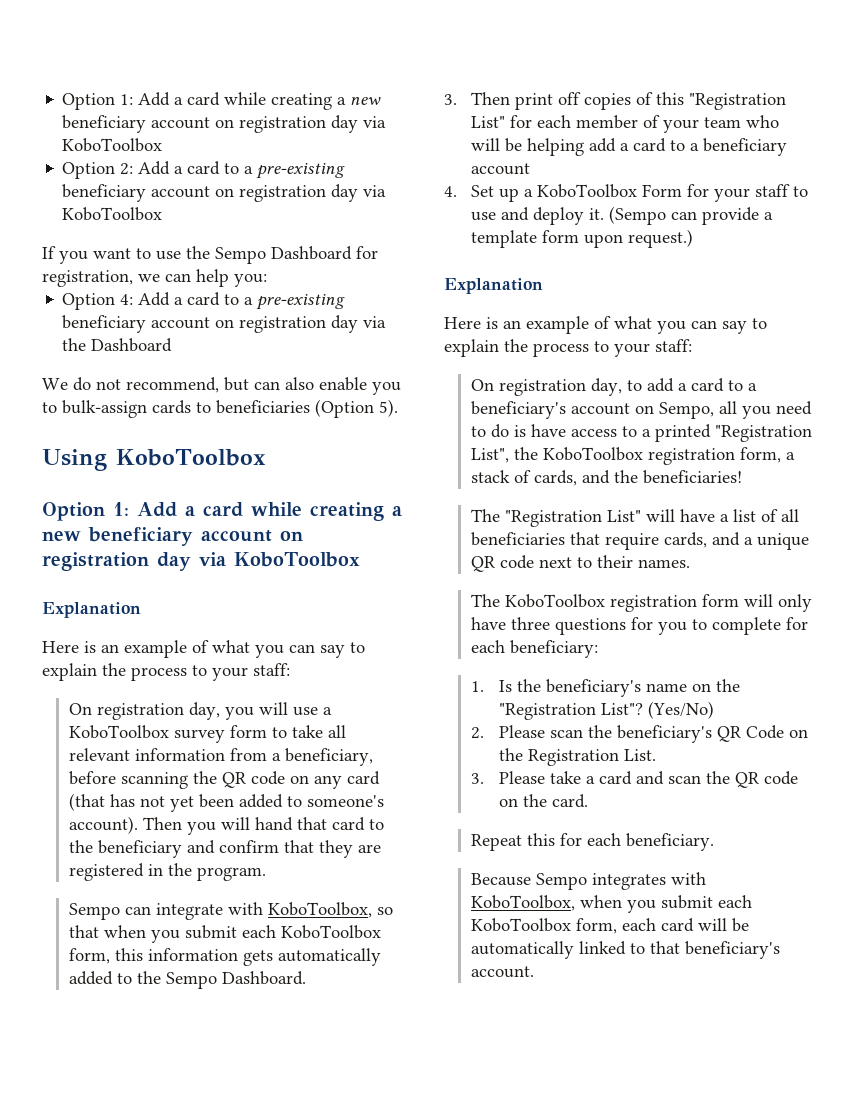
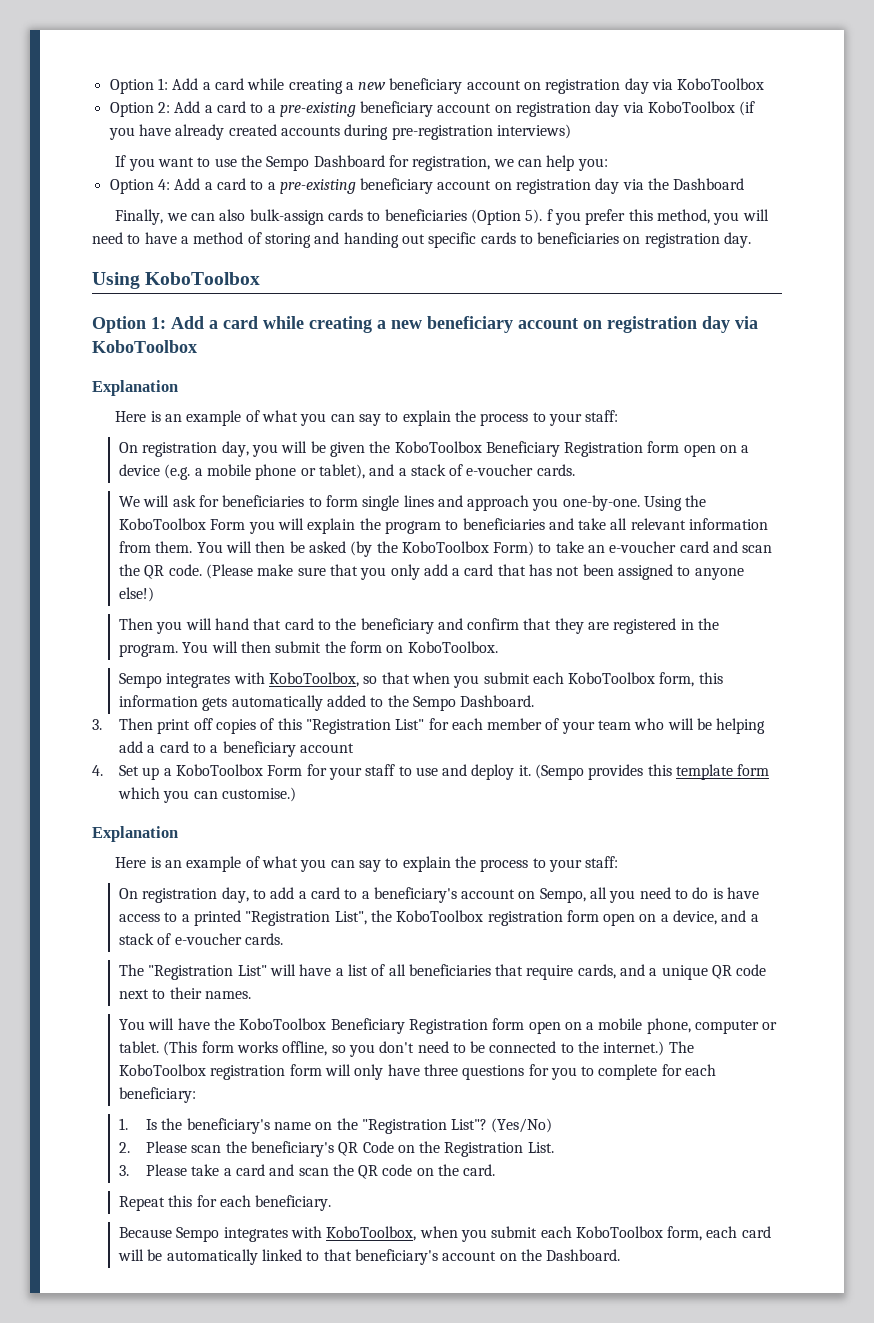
- Option 2: Add a card to a pre-existing beneficiary account on registration day via KoboToolbox
+ Option 2: Add a card to a pre-existing beneficiary account on registration day via KoboToolbox (if you have already created accounts during pre-registration interviews)
- We do not recommend, but can also enable you to bulk-assign cards to beneficiaries (Option 5).
+ Finally, we can also bulk-assign cards to beneficiaries (Option 5). f you prefer this method, you will need to have a method of storing and handing out specific cards to beneficiaries on registration day.
- On registration day, you will use a KoboToolbox survey form to take all relevant information from a beneficiary, before scanning the QR code on any card (that has not yet been added to someone's account). Then you will hand that card to the beneficiary and confirm that they are registered in the program.
- Sempo can integrate with KoboToolbox, so that when you submit each KoboToolbox form, this information gets automatically added to the Sempo Dashboard.
+ On registration day, you will be given the KoboToolbox Beneficiary Registration form open on a device (e.g. a mobile phone or tablet), and a stack of e-voucher cards.
+ We will ask for beneficiaries to form single lines and approach you one-by-one. Using the KoboToolbox Form you will explain the program to beneficiaries and take all relevant information from them. You will then be asked (by the KoboToolbox Form) to take an e-voucher card and scan the QR code. (Please make sure that you only add a card that has not been assigned to anyone else!)
+ Then you will hand that card to the beneficiary and confirm that they are registered in the program. You will then submit the form on KoboToolbox.
+ Sempo integrates with KoboToolbox, so that when you submit each KoboToolbox form, this information gets automatically added to the Sempo Dashboard.
- (Sempo can provide a template form upon request.)
+ (Sempo provides this template form which you can customise.)
- On registration day, to add a card to a beneficiary's account on Sempo, all you need to do is have access to a printed "Registration List", the KoboToolbox registration form, a stack of cards, and the beneficiaries!
+ On registration day, to add a card to a beneficiary's account on Sempo, all you need to do is have access to a printed "Registration List", the KoboToolbox registration form open on a device, and a stack of e-voucher cards.
+ You will have the KoboToolbox Beneficiary Registration form open on a mobile phone, computer or tablet. (This form works offline, so you don't need to be connected to the internet.)
- Because Sempo integrates with KoboToolbox, when you submit each KoboToolbox form, each card will be automatically linked to that beneficiary's account.
+ Because Sempo integrates with KoboToolbox, when you submit each KoboToolbox form, each card will be automatically linked to that beneficiary's account on the Dashboard.

